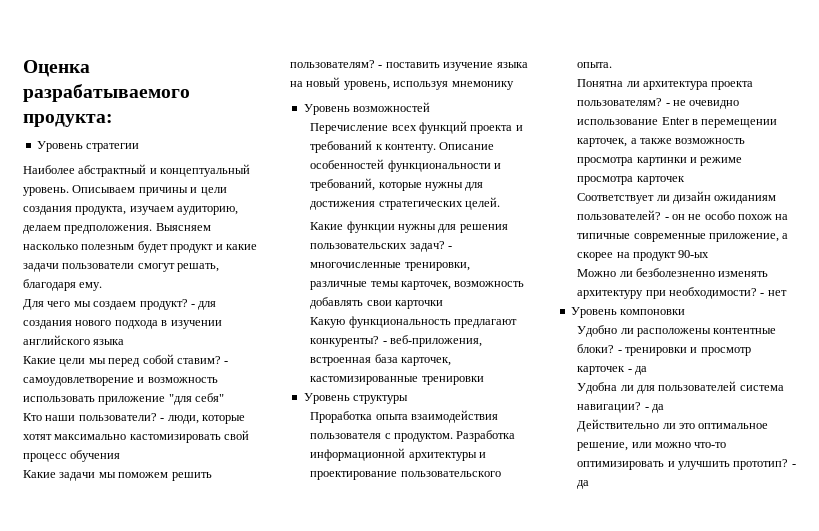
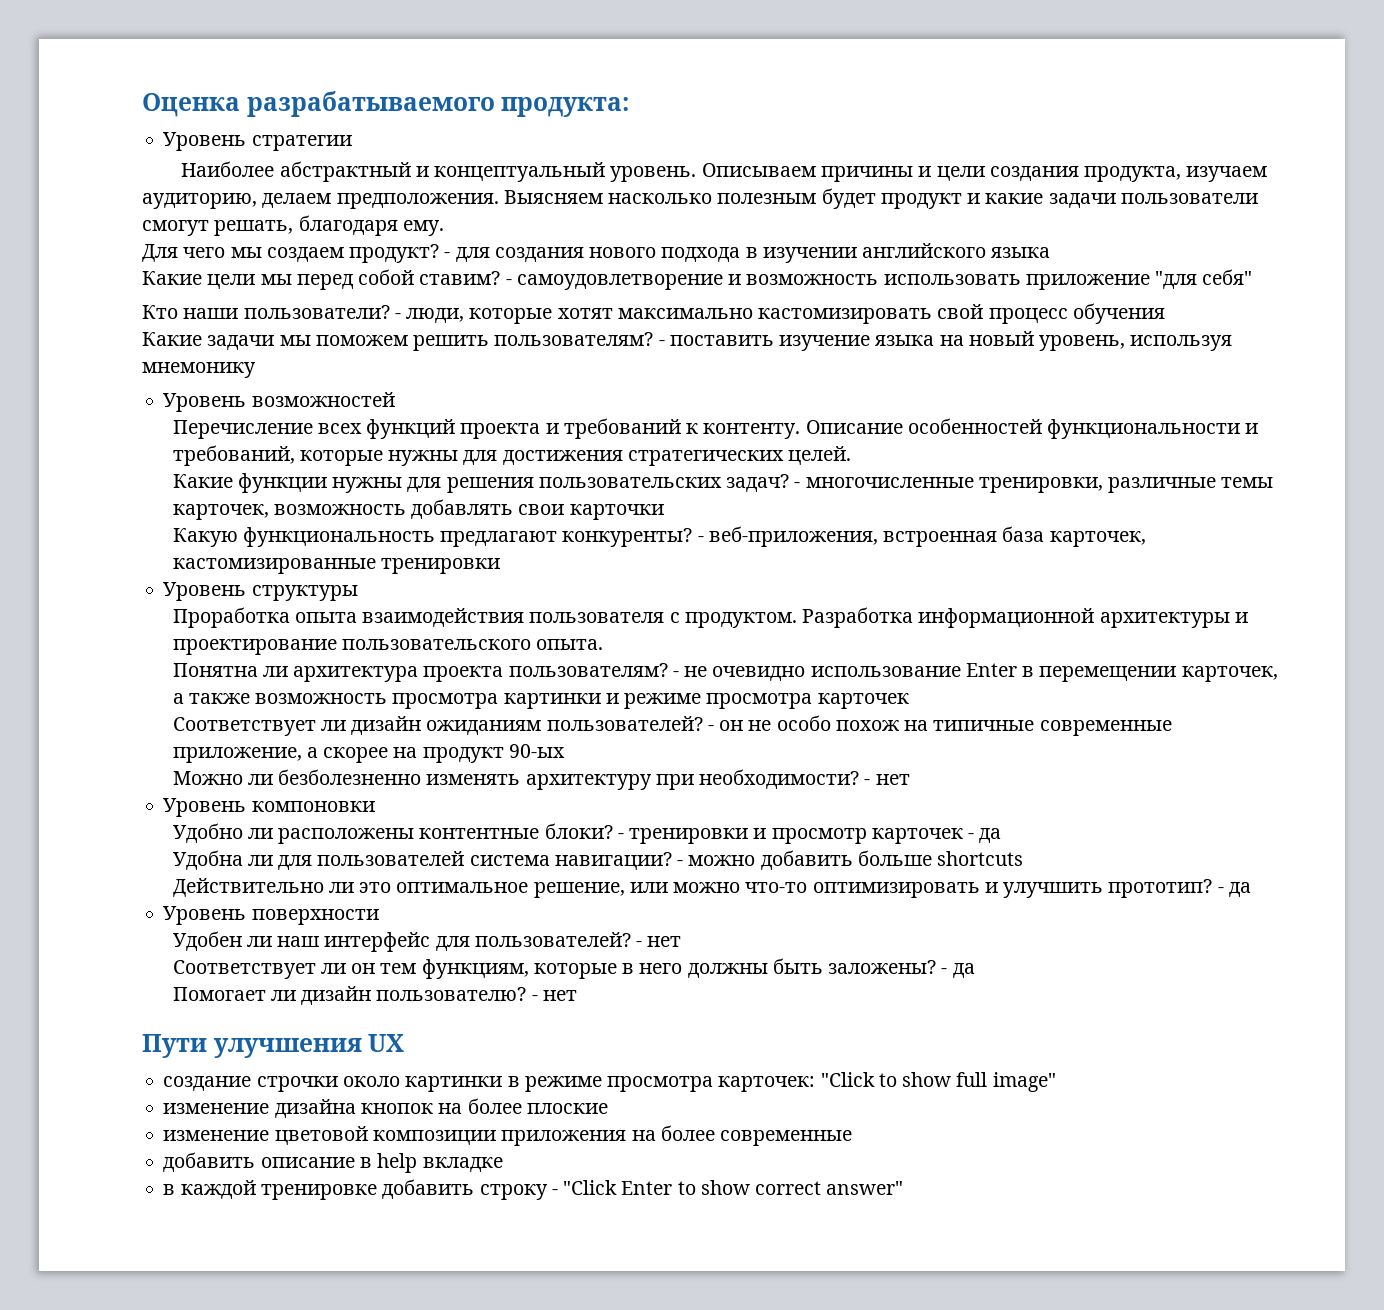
- Удобна ли для пользователей система навигации? - да
+ Удобна ли для пользователей система навигации? - можно добавить больше shortcuts
+ Уровень поверхности
+ Удобен ли наш интерфейс для пользователей? - нет
+ Соответствует ли он тем функциям, которые в него должны быть заложены? - да
+ Помогает ли дизайн пользователю? - нет
+ Пути улучшения UX
+ создание строчки около картинки в режиме просмотра карточек: "Click to show full image"
+ изменение дизайна кнопок на более плоские
+ изменение цветовой композиции приложения на более современные
+ добавить описание в help вкладке
+ в каждой тренировке добавить строку - "Click Enter to show correct answer"

